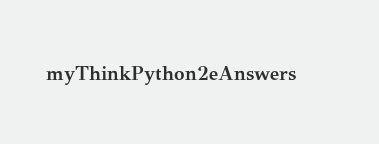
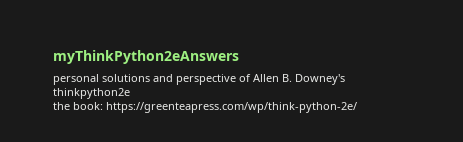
+ personal solutions and perspective of Allen B. Downey's thinkpython2e
+ the book: https://greenteapress.com/wp/think-python-2e/

